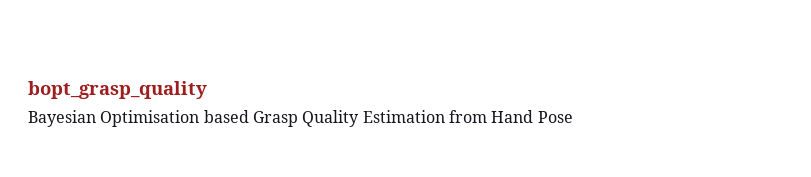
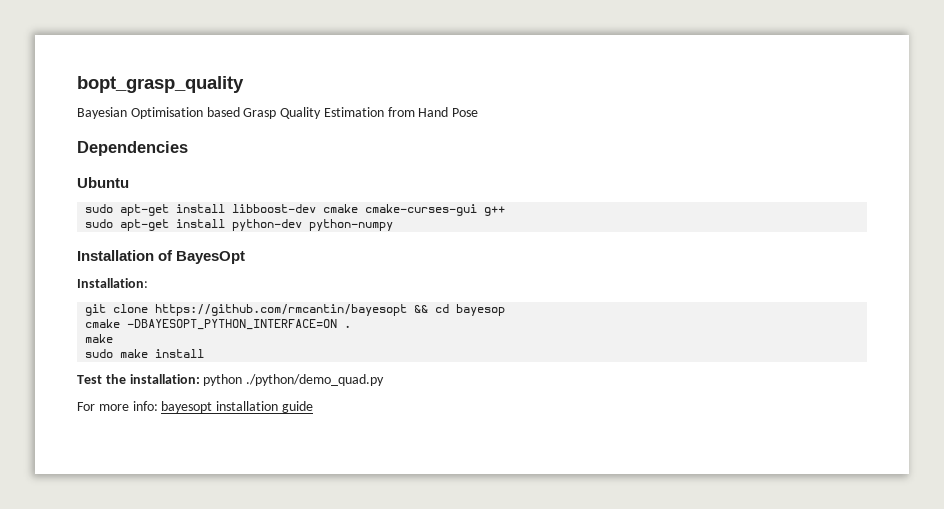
+ Dependencies
+ Ubuntu
+ sudo apt-get install libboost-dev cmake cmake-curses-gui g++
+ sudo apt-get install python-dev python-numpy
+ Installation of BayesOpt
+ Installation:
+ git clone https://github.com/rmcantin/bayesopt && cd bayesop
+ cmake -DBAYESOPT_PYTHON_INTERFACE=ON .
+ make
+ sudo make install
+ Test the installation: python ./python/demo_quad.py
+ For more info: bayesopt installation guide

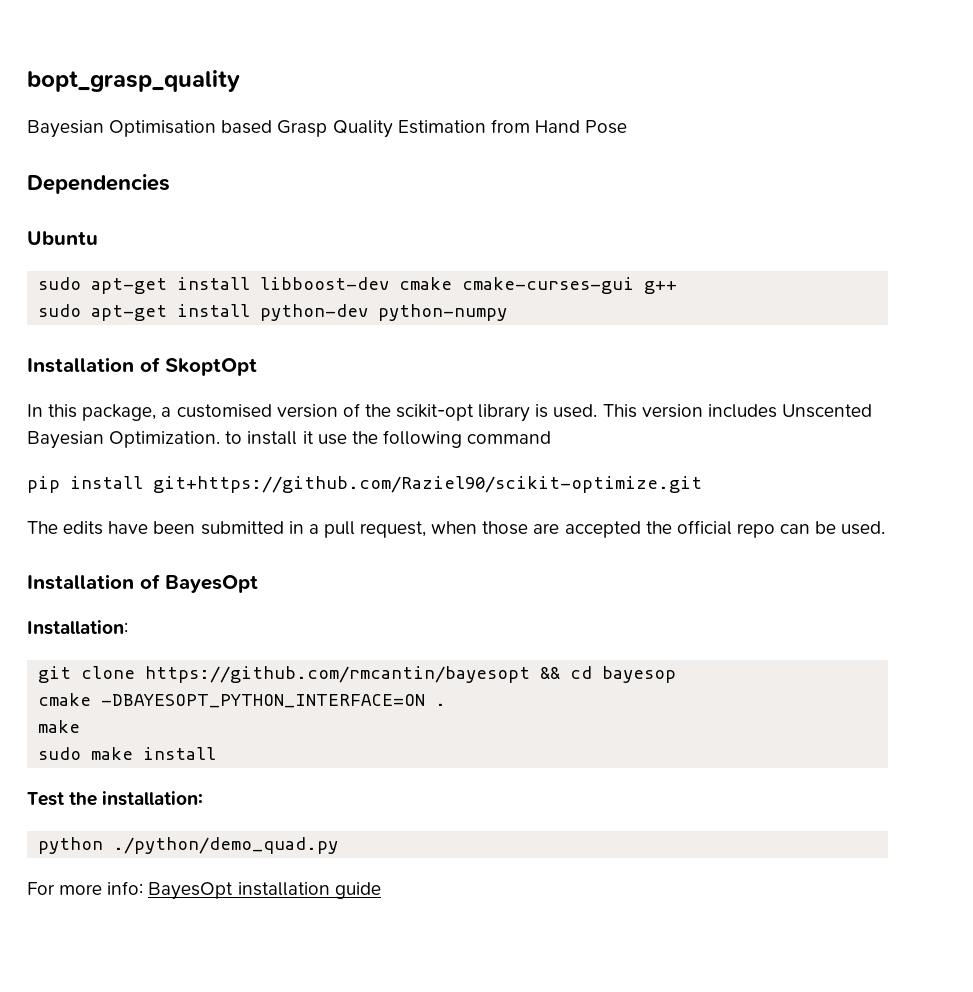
+ Installation of SkoptOpt
+ In this package, a customised version of the scikit-opt library is used. This version includes Unscented Bayesian Optimization. to install it use the following command
+ pip install git+https://github.com/Raziel90/scikit-optimize.git
+ The edits have been submitted in a pull request, when those are accepted the official repo can be used.
- Test the installation: python ./python/demo_quad.py
+ Test the installation:
+ python ./python/demo_quad.py
- For more info: bayesopt installation guide
+ For more info: BayesOpt installation guide

